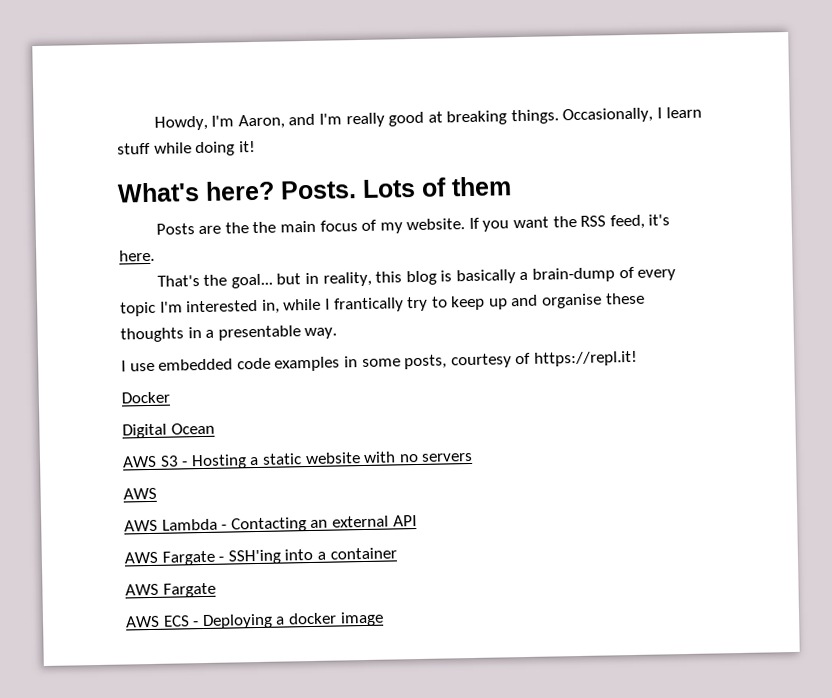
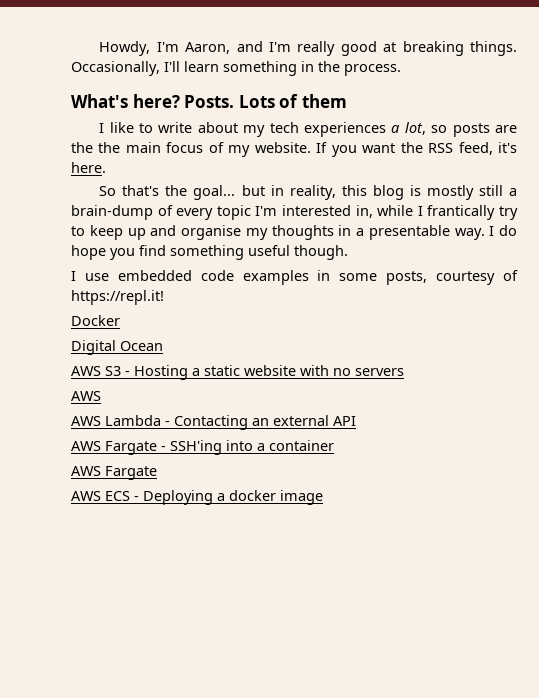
- Occasionally, I learn stuff while doing it!
+ Occasionally, I'll learn something in the process.
- Posts are the the main focus of my website.
+ I like to write about my tech experiences a lot, so posts are the the main focus of my website.
- That's the goal... but in reality, this blog is basically a brain-dump of every topic I'm interested in, while I frantically try to keep up and organise these thoughts in a presentable way.
+ So that's the goal... but in reality, this blog is mostly still a brain-dump of every topic I'm interested in, while I frantically try to keep up and organise my thoughts in a presentable way. I do hope you find something useful though.

